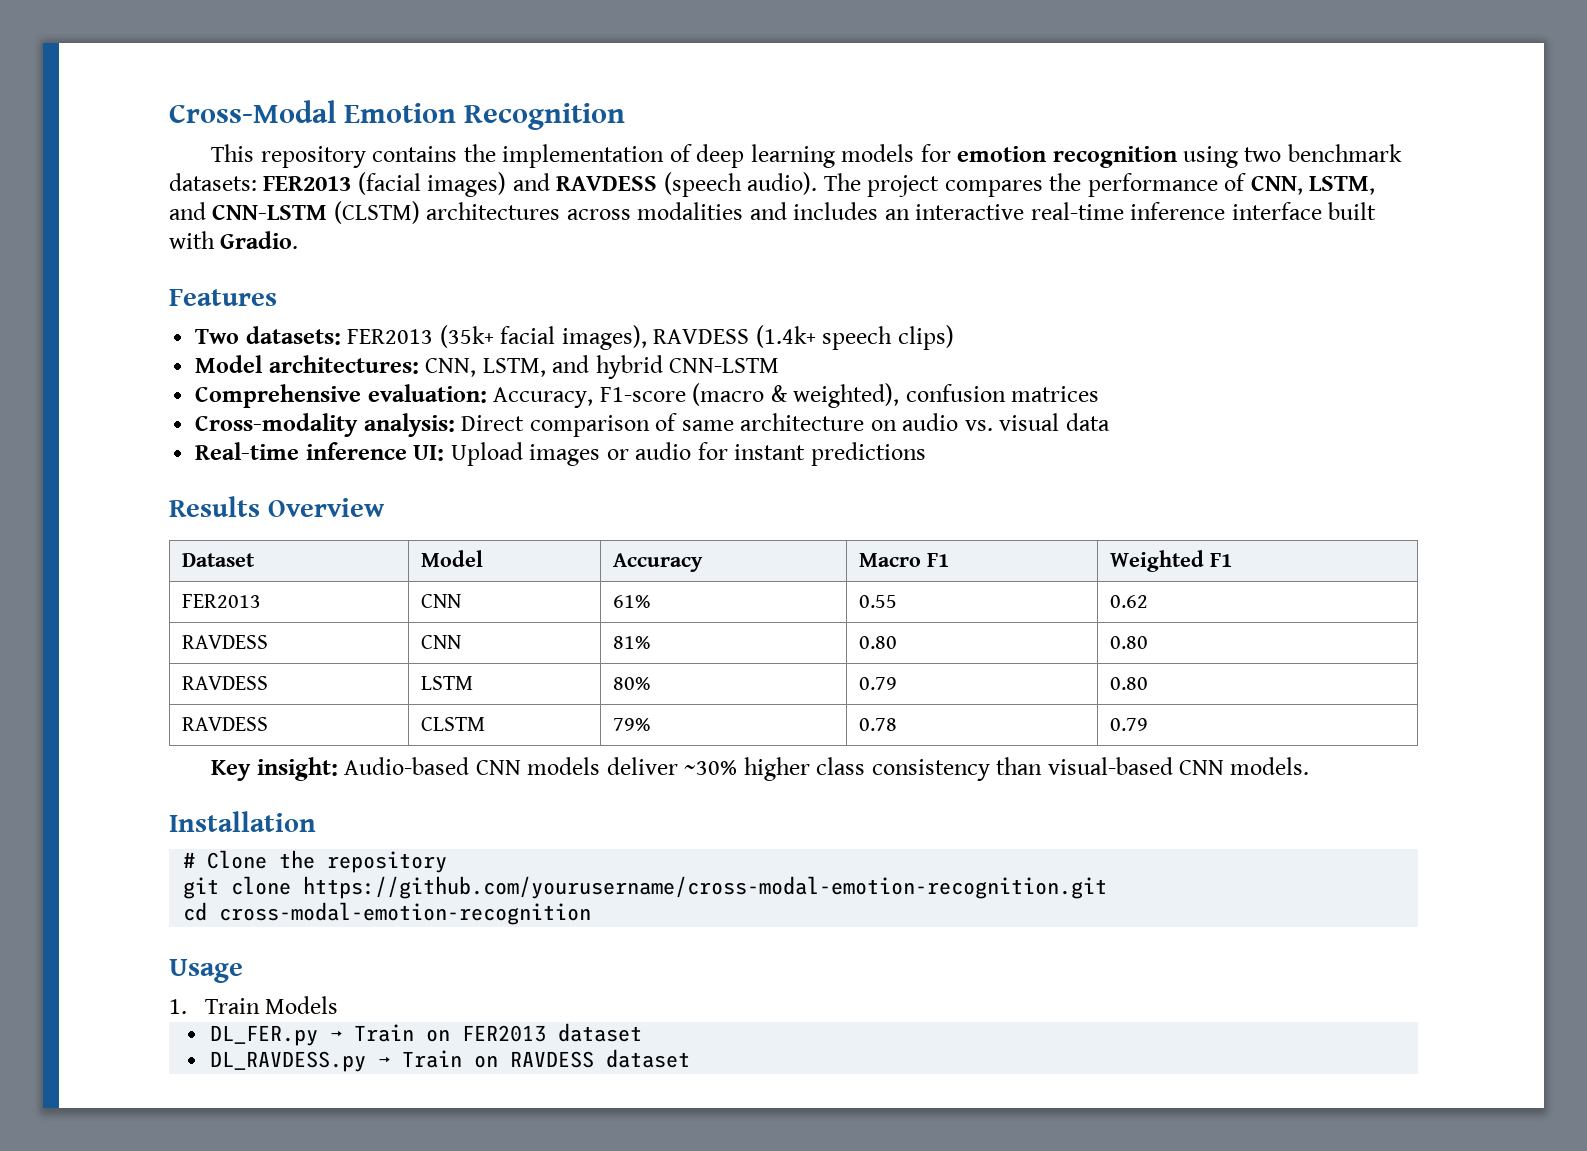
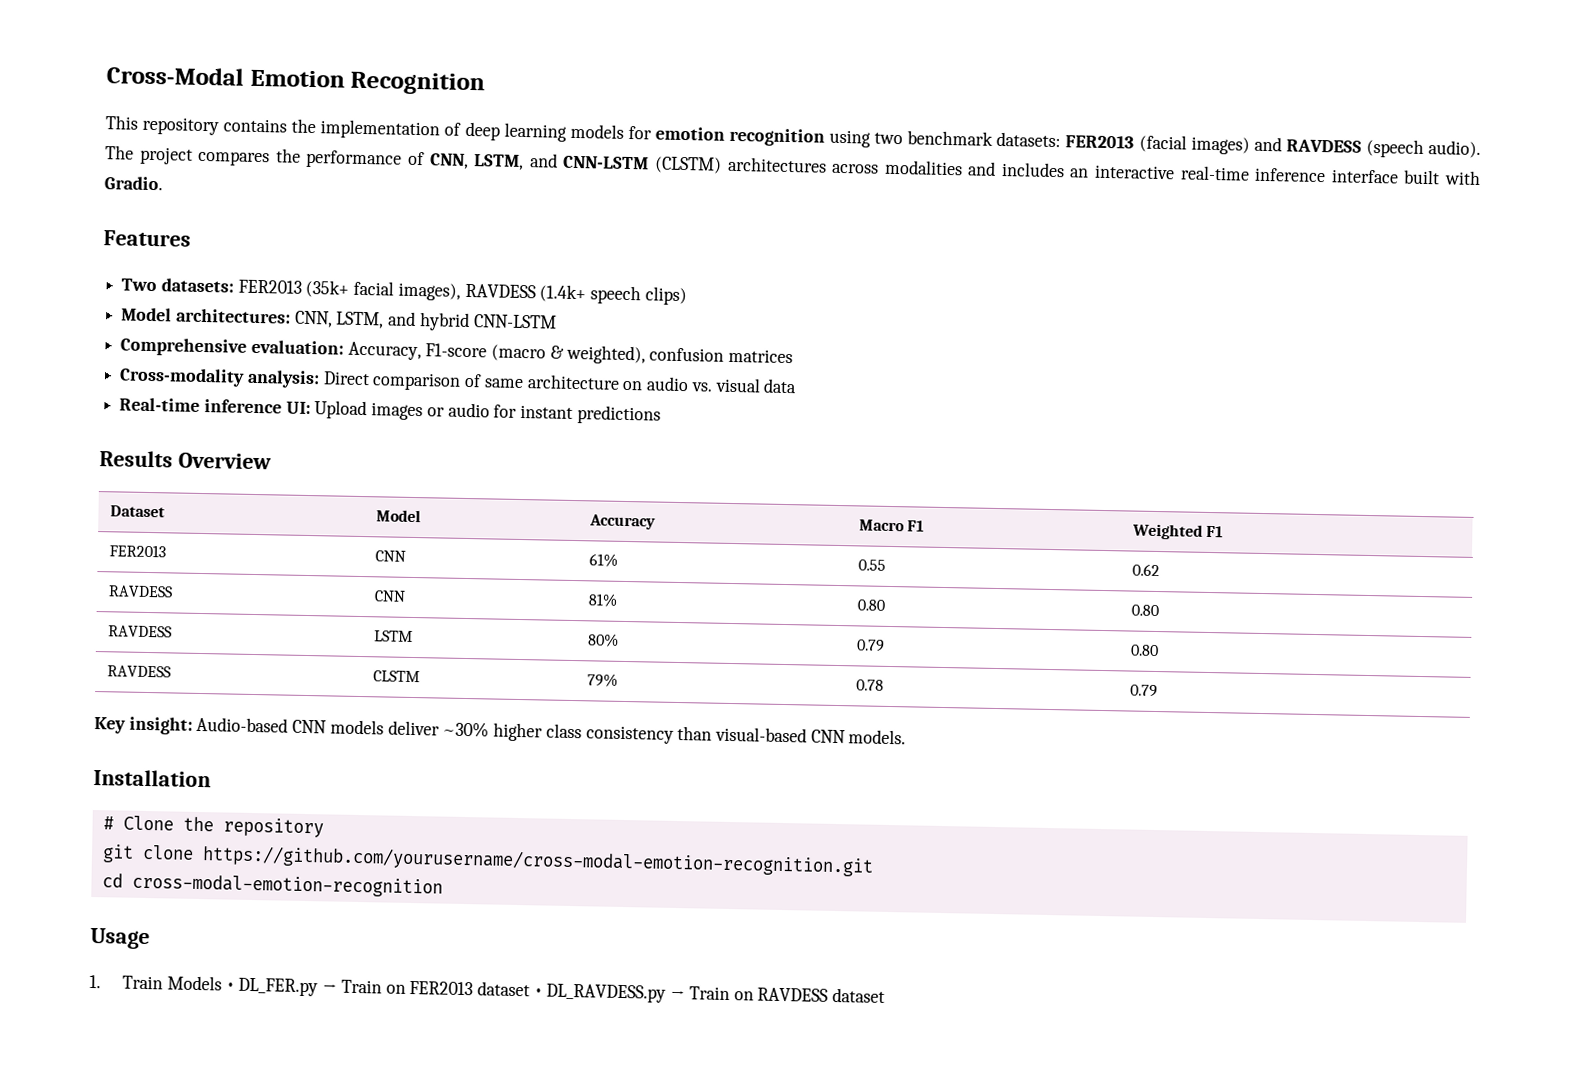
- 1. Train Models
- DL_FER.py → Train on FER2013 dataset
- DL_RAVDESS.py → Train on RAVDESS dataset
+ 1. Train Models • DL_FER.py → Train on FER2013 dataset • DL_RAVDESS.py → Train on RAVDESS dataset

